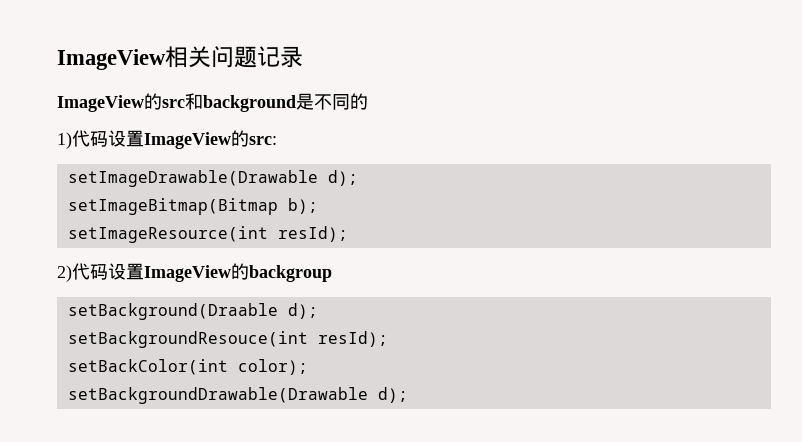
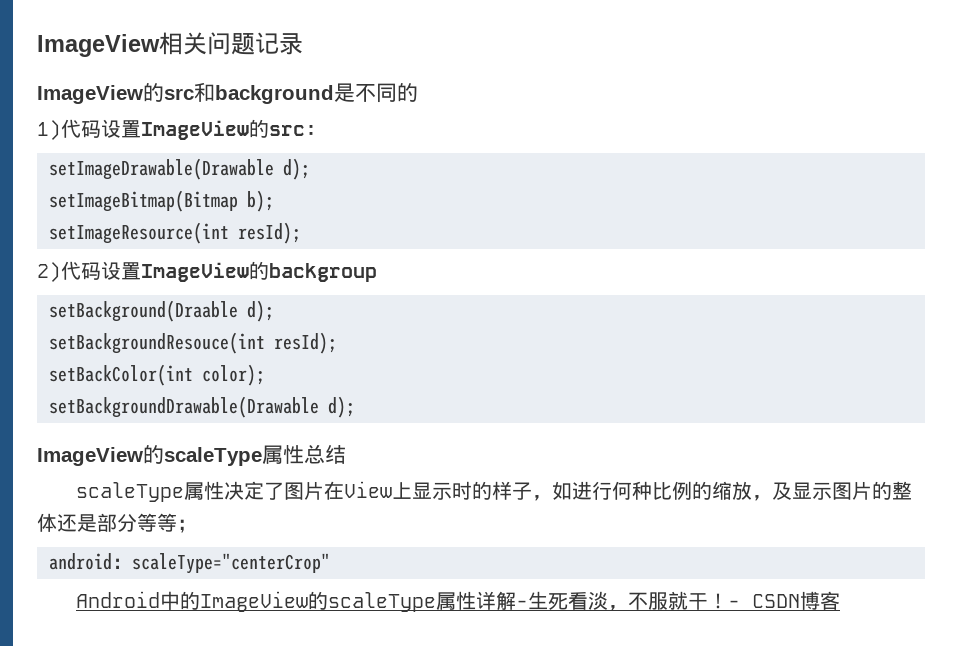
+ ImageView的scaleType属性总结
+ scaleType属性决定了图片在View上显示时的样子，如进行何种比例的缩放，及显示图片的整体还是部分等等；
+ android：scaleType="centerCrop"
+ Android中的ImageView的scaleType属性详解-生死看淡，不服就干！- CSDN博客

